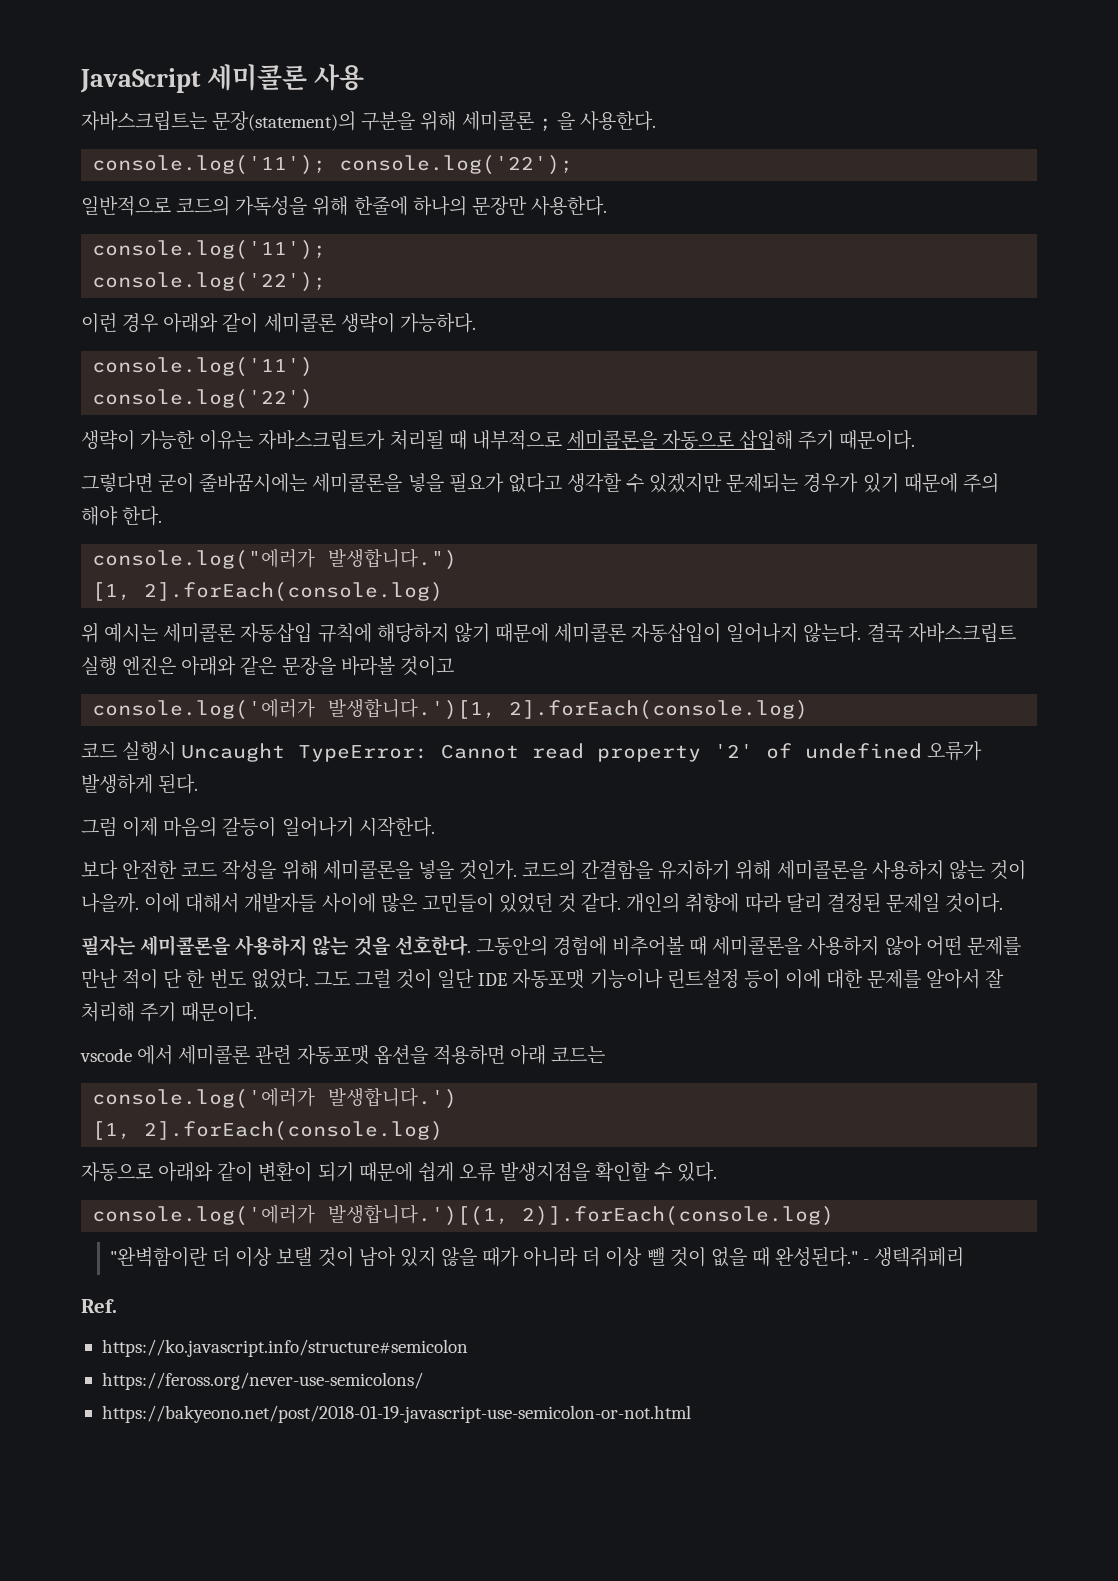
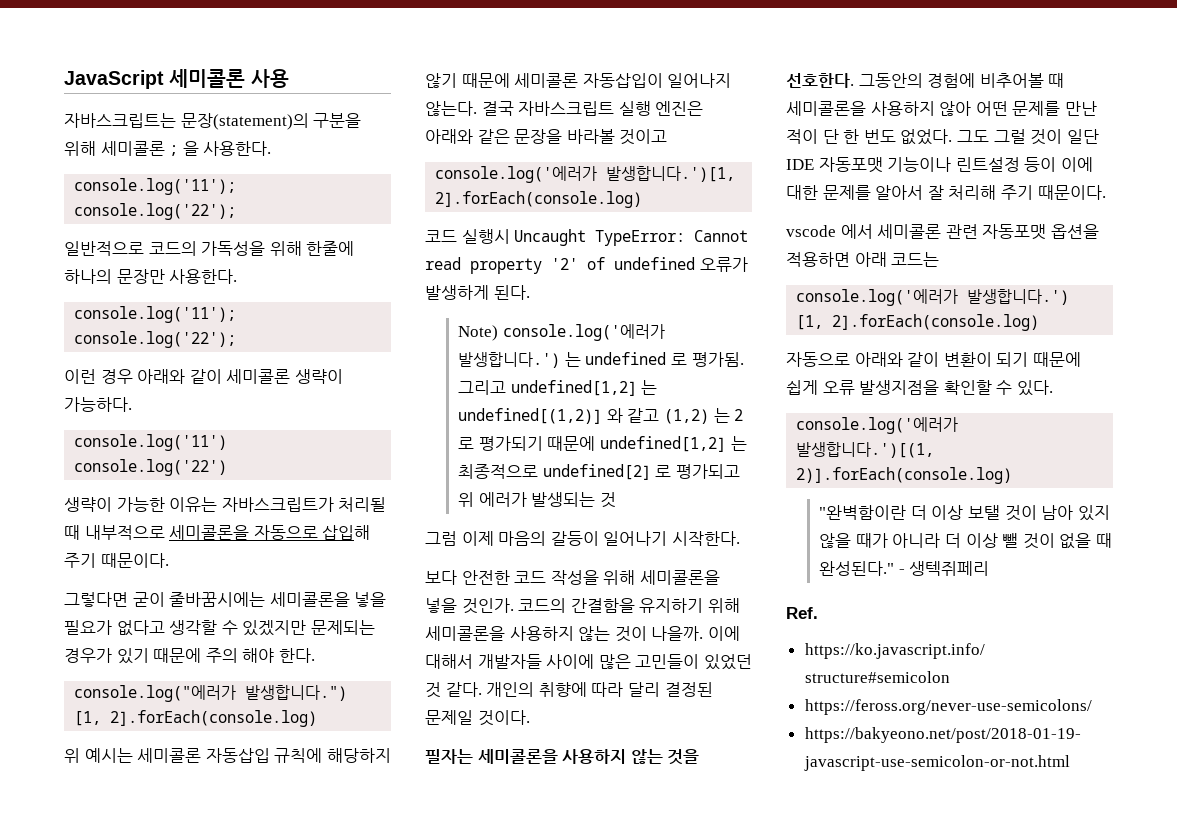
+ Note) console.log('에러가 발생합니다.') 는 undefined 로 평가됨. 그리고 undefined[1,2] 는 undefined[(1,2)] 와 같고 (1,2) 는 2 로 평가되기 때문에 undefined[1,2] 는 최종적으로 undefined[2] 로 평가되고 위 에러가 발생되는 것

